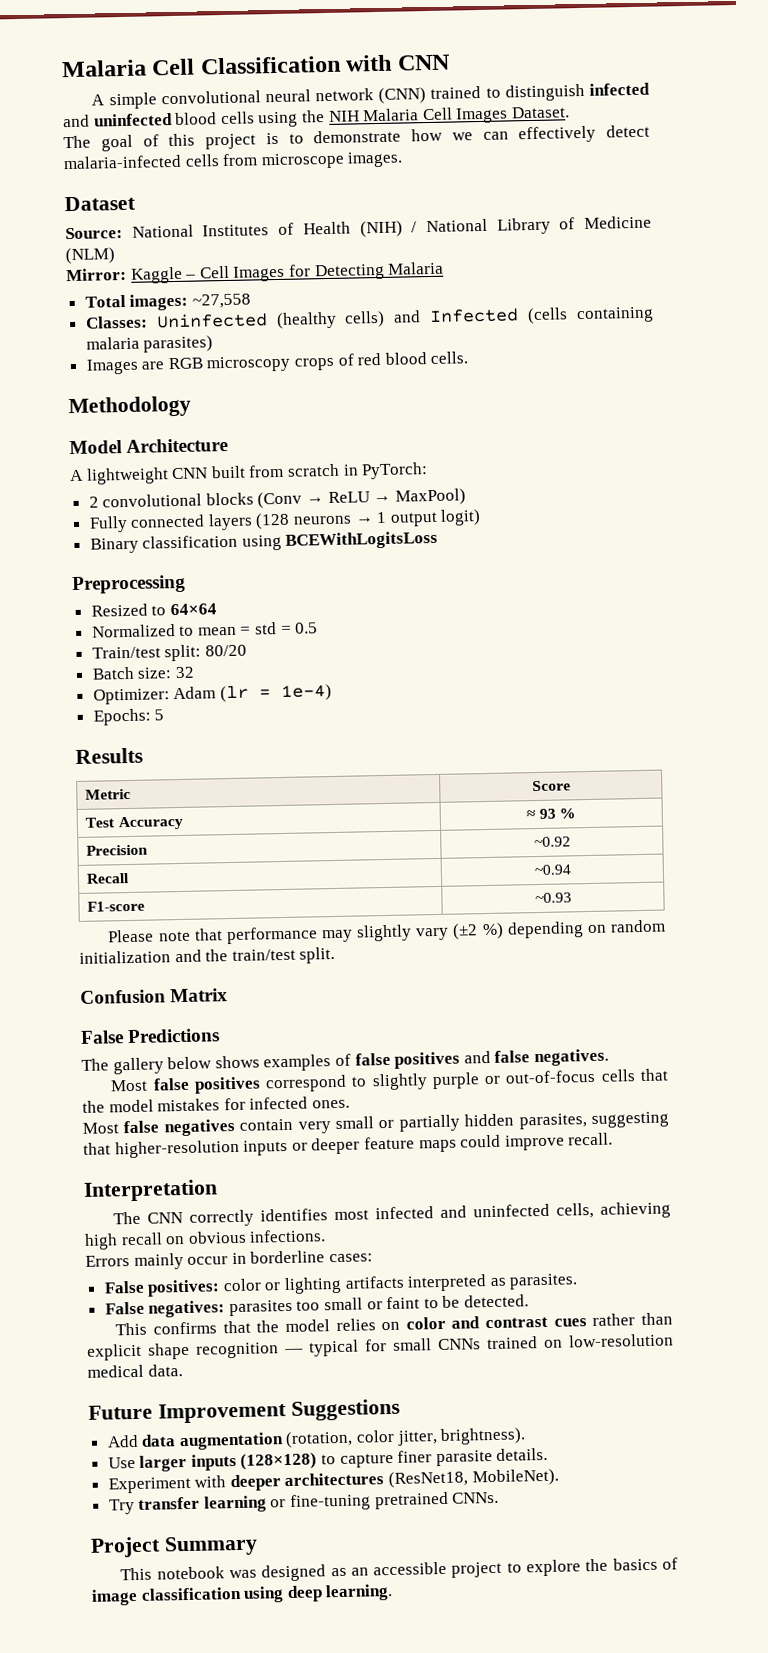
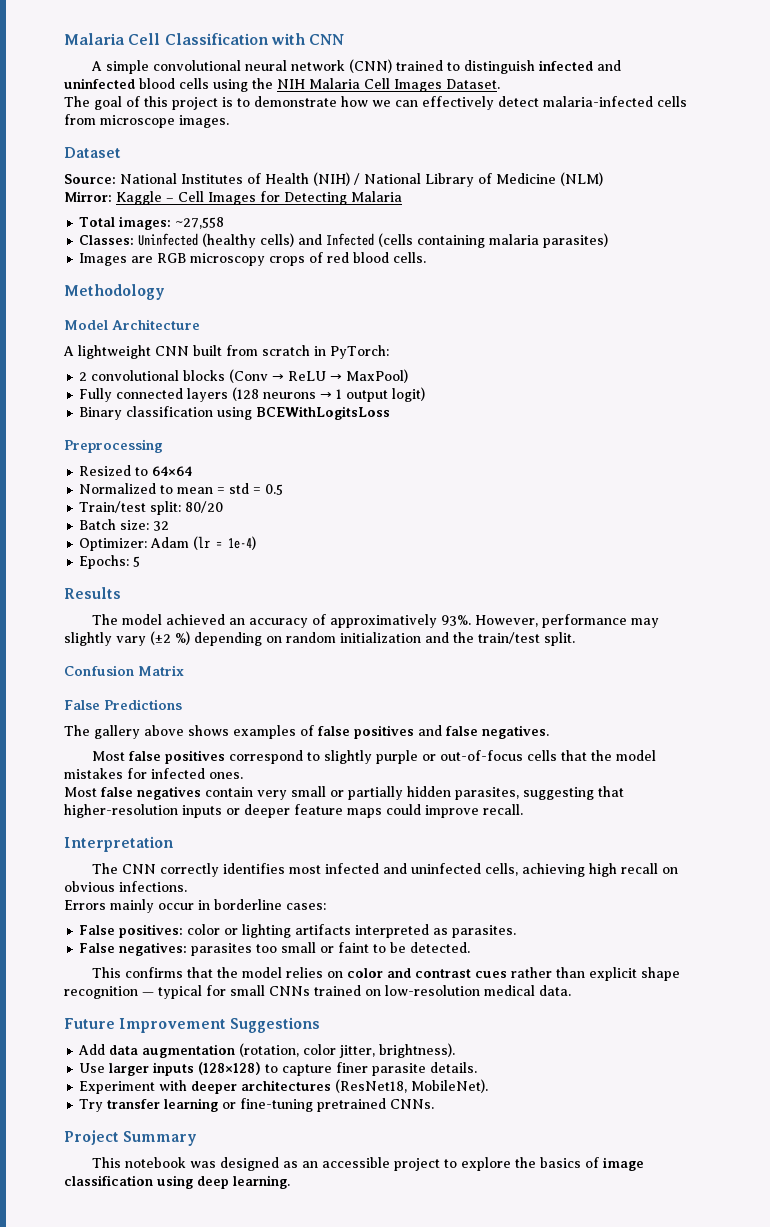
- Metric | Score
- Test Accuracy | ≈ 93 %
- Precision | ~0.92
- Recall | ~0.94
- F1-score | ~0.93
- Please note that performance may slightly vary (±2 %) depending on random initialization and the train/test split.
+ The model achieved an accuracy of approximatively 93%. However, performance may slightly vary (±2 %) depending on random initialization and the train/test split.
- The gallery below shows examples of false positives and false negatives.
+ The gallery above shows examples of false positives and false negatives.

